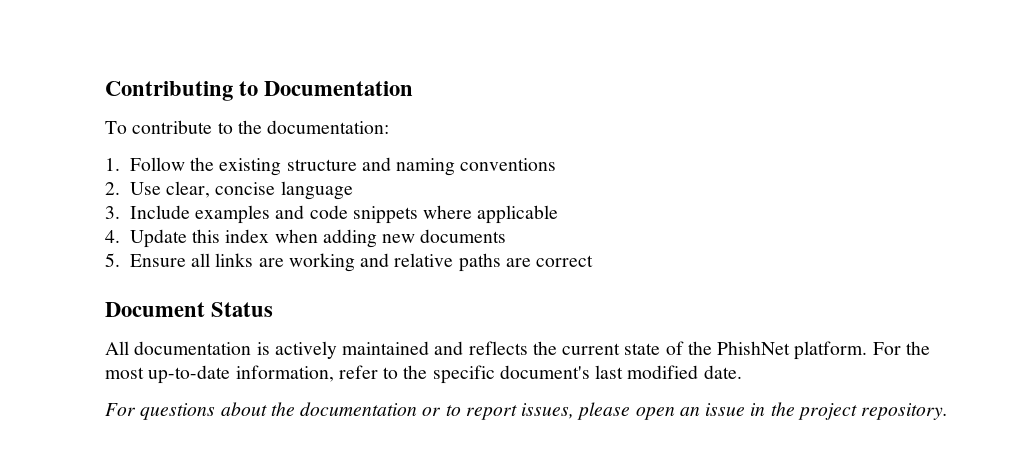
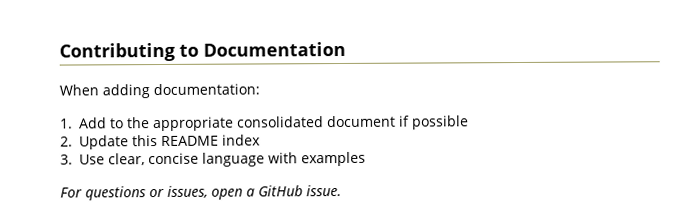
- To contribute to the documentation:
- 1. Follow the existing structure and naming conventions
- 2. Use clear, concise language
- 3. Include examples and code snippets where applicable
- 4. Update this index when adding new documents
- 5. Ensure all links are working and relative paths are correct
- Document Status
- All documentation is actively maintained and reflects the current state of the PhishNet platform. For the most up-to-date information, refer to the specific document's last modified date.
- For questions about the documentation or to report issues, please open an issue in the project repository.
+ When adding documentation:
+ 1. Add to the appropriate consolidated document if possible
+ 2. Update this README index
+ 3. Use clear, concise language with examples
+ For questions or issues, open a GitHub issue.

